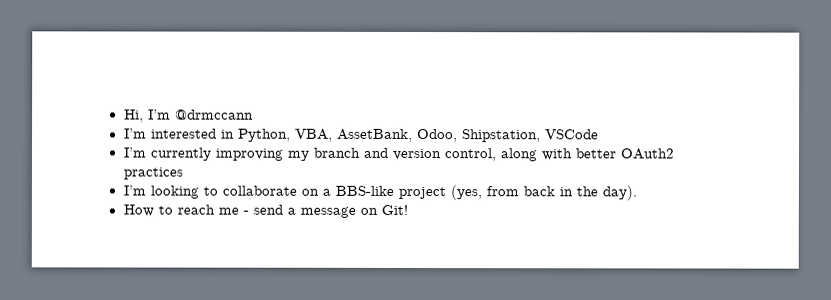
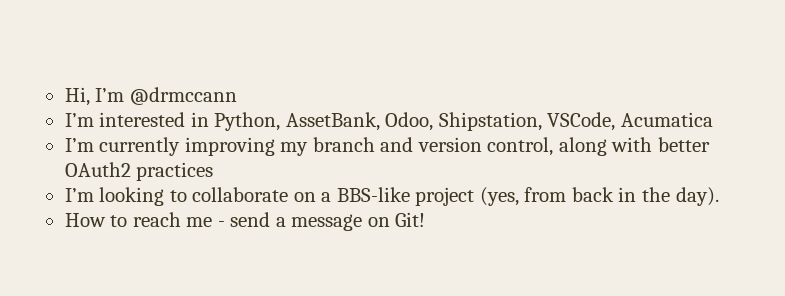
- I’m interested in Python, VBA, AssetBank, Odoo, Shipstation, VSCode
+ I’m interested in Python, AssetBank, Odoo, Shipstation, VSCode, Acumatica

